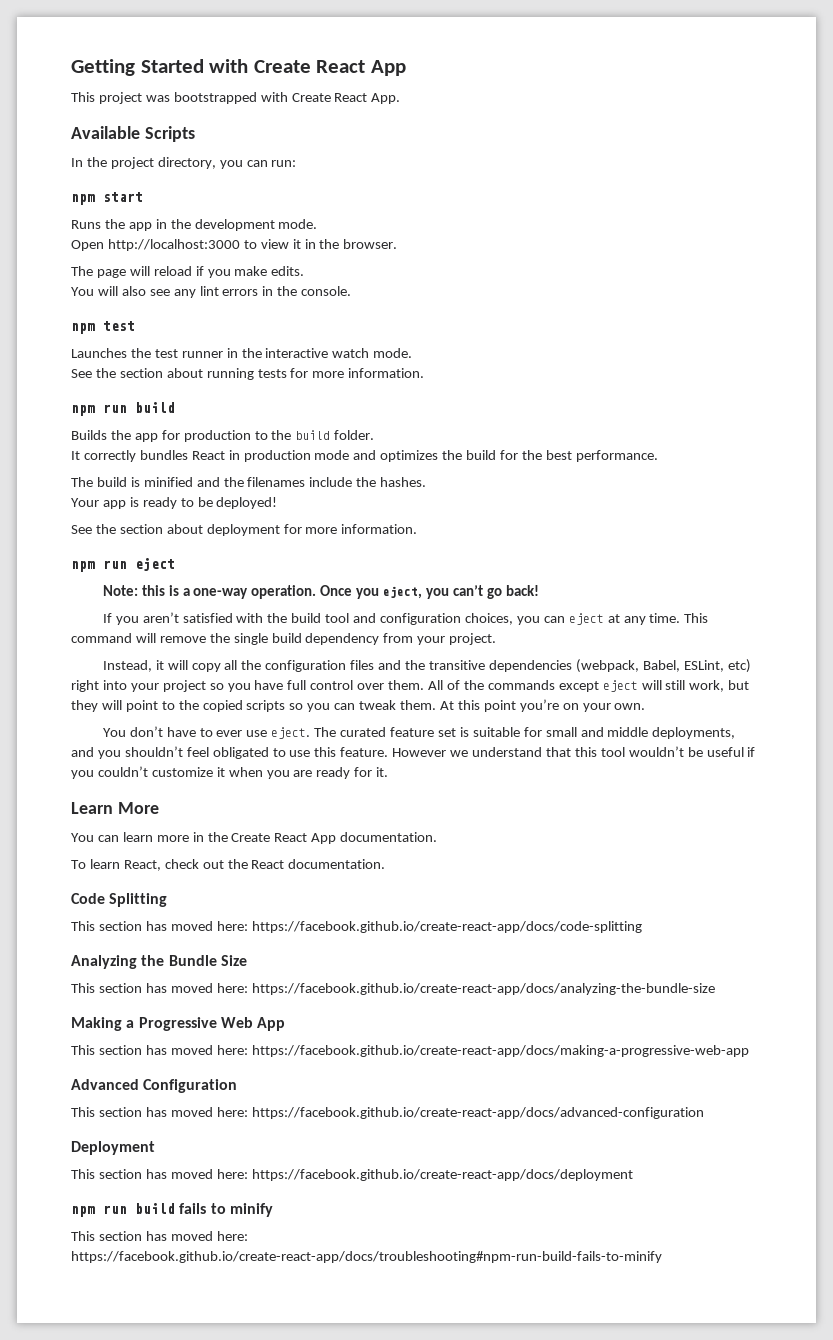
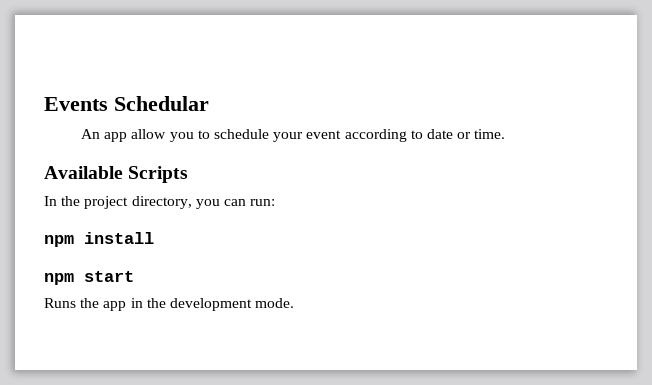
- Getting Started with Create React App
- This project was bootstrapped with Create React App.
+ Events Schedular
+ An app allow you to schedule your event according to date or time.
+ npm install
- Open http://localhost:3000 to view it in the browser.
- The page will reload if you make edits.
- You will also see any lint errors in the console.
- npm test
- Launches the test runner in the interactive watch mode.
- See the section about running tests for more information.
- npm run build
- Builds the app for production to the build folder.
- It correctly bundles React in production mode and optimizes the build for the best performance.
- The build is minified and the filenames include the hashes.
- Your app is ready to be deployed!
- See the section about deployment for more information.
- npm run eject
- Note: this is a one-way operation. Once you eject, you can’t go back!
- If you aren’t satisfied with the build tool and configuration choices, you can eject at any time. This command will remove the single build dependency from your project.
- Instead, it will copy all the configuration files and the transitive dependencies (webpack, Babel, ESLint, etc) right into your project so you have full control over them. All of the commands except eject will still work, but they will point to the copied scripts so you can tweak them. At this point you’re on your own.
- You don’t have to ever use eject. The curated feature set is suitable for small and middle deployments, and you shouldn’t feel obligated to use this feature. However we understand that this tool wouldn’t be useful if you couldn’t customize it when you are ready for it.
- Learn More
- You can learn more in the Create React App documentation.
- To learn React, check out the React documentation.
- Code Splitting
- This section has moved here: https://facebook.github.io/create-react-app/docs/code-splitting
- Analyzing the Bundle Size
- This section has moved here: https://facebook.github.io/create-react-app/docs/analyzing-the-bundle-size
- Making a Progressive Web App
- This section has moved here: https://facebook.github.io/create-react-app/docs/making-a-progressive-web-app
- Advanced Configuration
- This section has moved here: https://facebook.github.io/create-react-app/docs/advanced-configuration
- Deployment
- This section has moved here: https://facebook.github.io/create-react-app/docs/deployment
- npm run build fails to minify
- This section has moved here: https://facebook.github.io/create-react-app/docs/troubleshooting#npm-run-build-fails-to-minify

